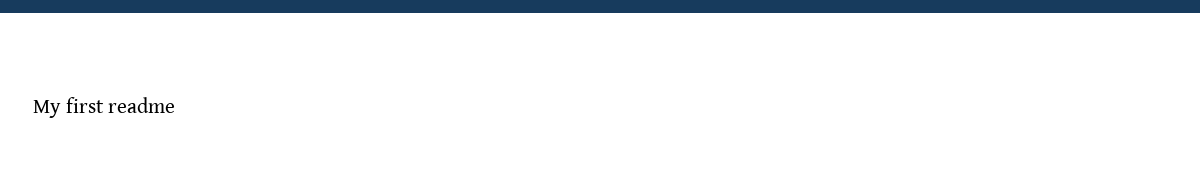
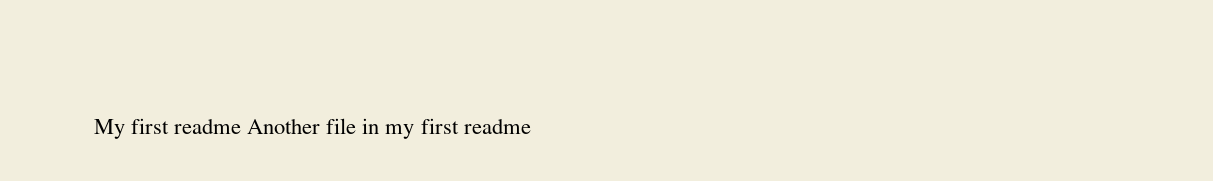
- My first readme
+ My first readme Another file in my first readme

